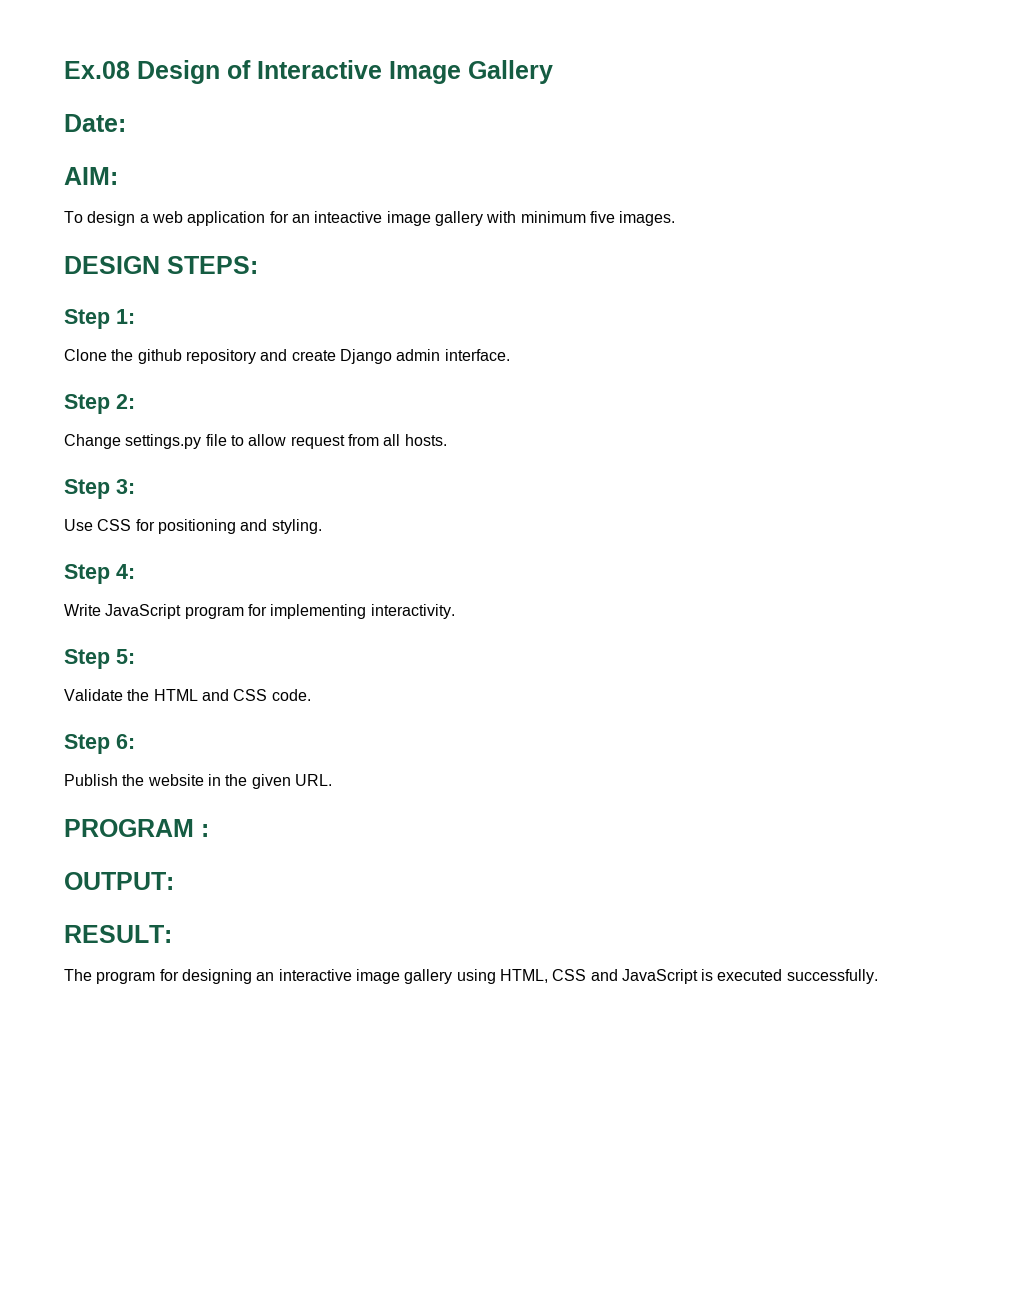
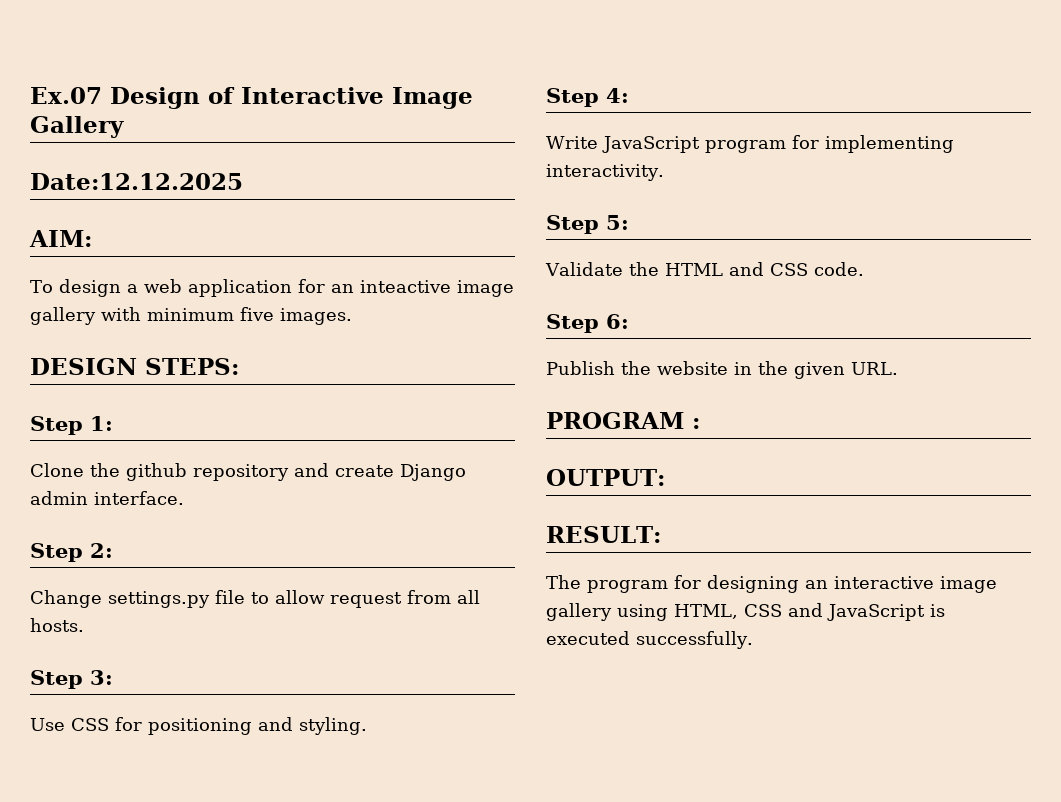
- Ex.08 Design of Interactive Image Gallery
+ Ex.07 Design of Interactive Image Gallery
- Date:
+ Date:12.12.2025

